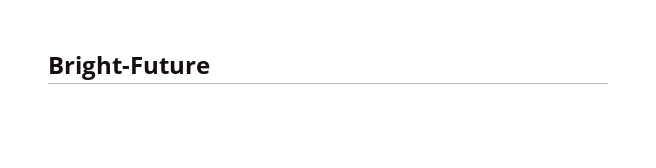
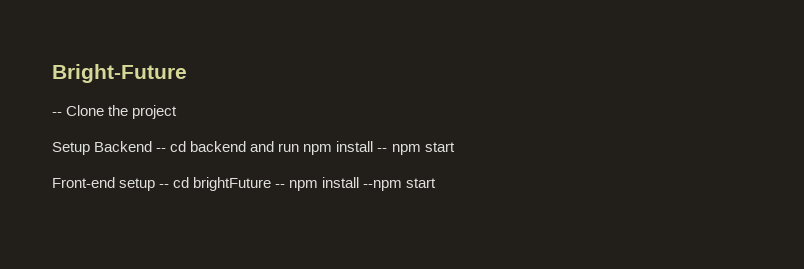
+ -- Clone the project
+ Setup Backend -- cd backend and run npm install -- npm start
+ Front-end setup -- cd brightFuture -- npm install --npm start

